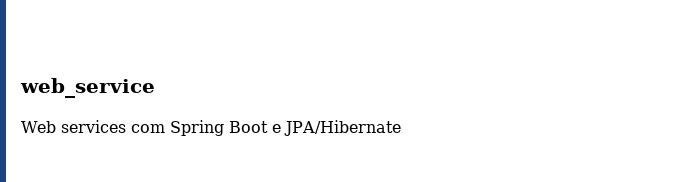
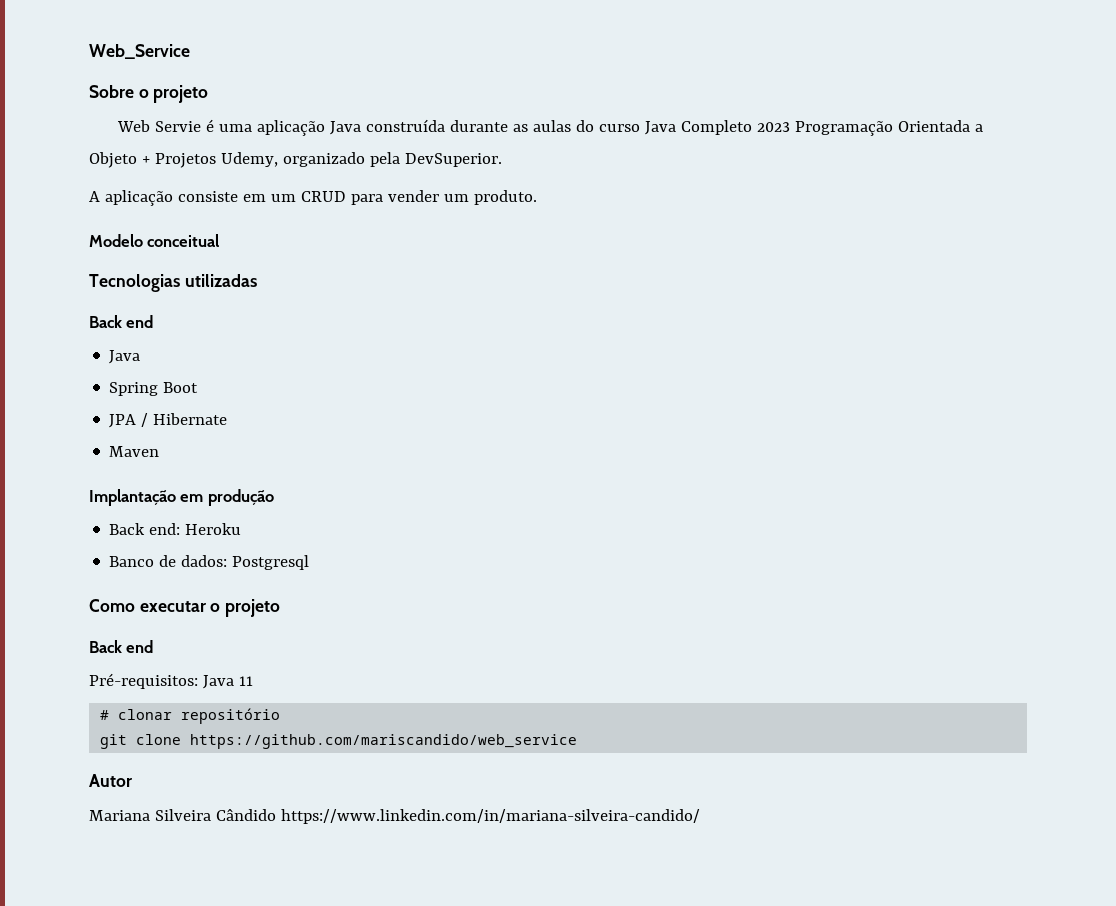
- web_service
- Web services com Spring Boot e JPA/Hibernate
+ Web_Service
+ Sobre o projeto
+ Web Servie é uma aplicação Java construída durante as aulas do curso Java Completo 2023 Programação Orientada a Objeto + Projetos Udemy, organizado pela DevSuperior.
+ A aplicação consiste em um CRUD para vender um produto.
+ Modelo conceitual
+ Tecnologias utilizadas
+ Back end
+ Java
+ Spring Boot
+ JPA / Hibernate
+ Maven
+ Implantação em produção
+ Back end: Heroku
+ Banco de dados: Postgresql
+ Como executar o projeto
+ Back end
+ Pré-requisitos: Java 11
+ # clonar repositório
+ git clone https://github.com/mariscandido/web_service
+ Autor
+ Mariana Silveira Cândido https://www.linkedin.com/in/mariana-silveira-candido/

